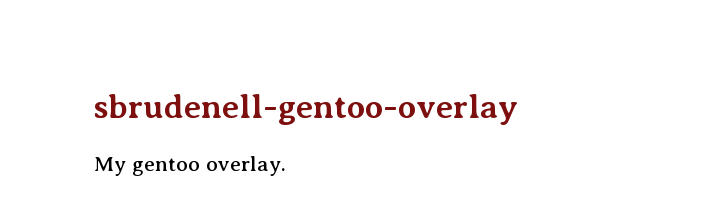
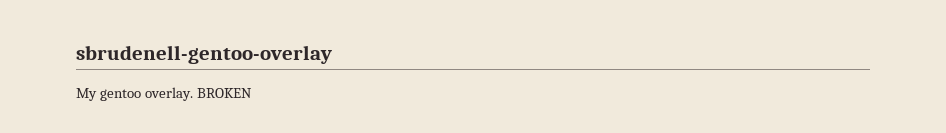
+ BROKEN

